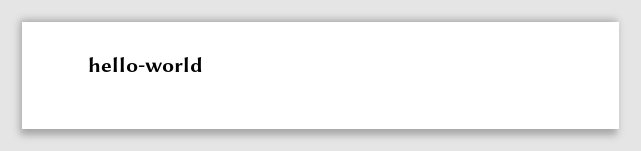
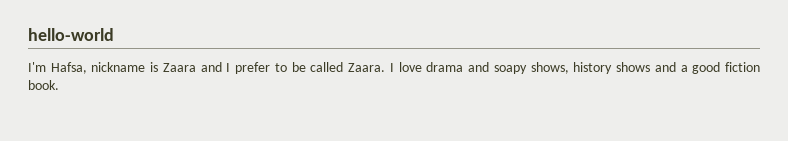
+ I'm Hafsa, nickname is Zaara and I prefer to be called Zaara. I love drama and soapy shows, history shows and a good fiction book.

